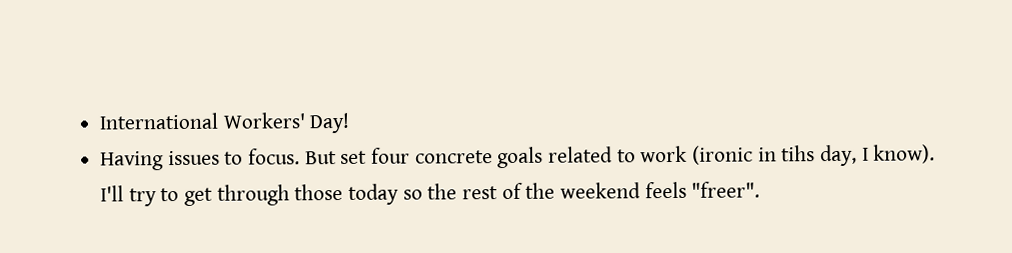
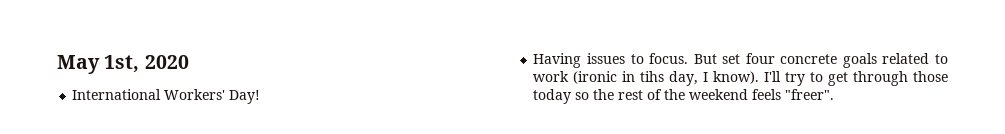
+ May 1st, 2020

